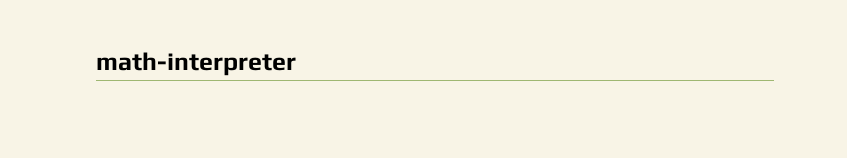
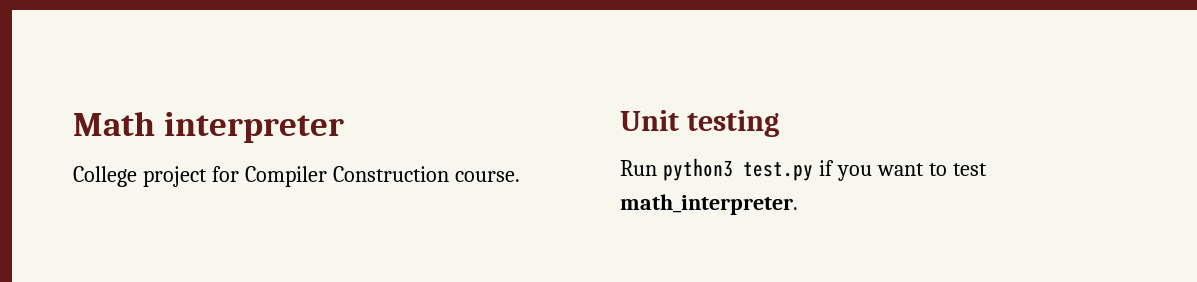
- math-interpreter
+ Math interpreter
+ College project for Compiler Construction course.
+ Unit testing
+ Run python3 test.py if you want to test math_interpreter.

